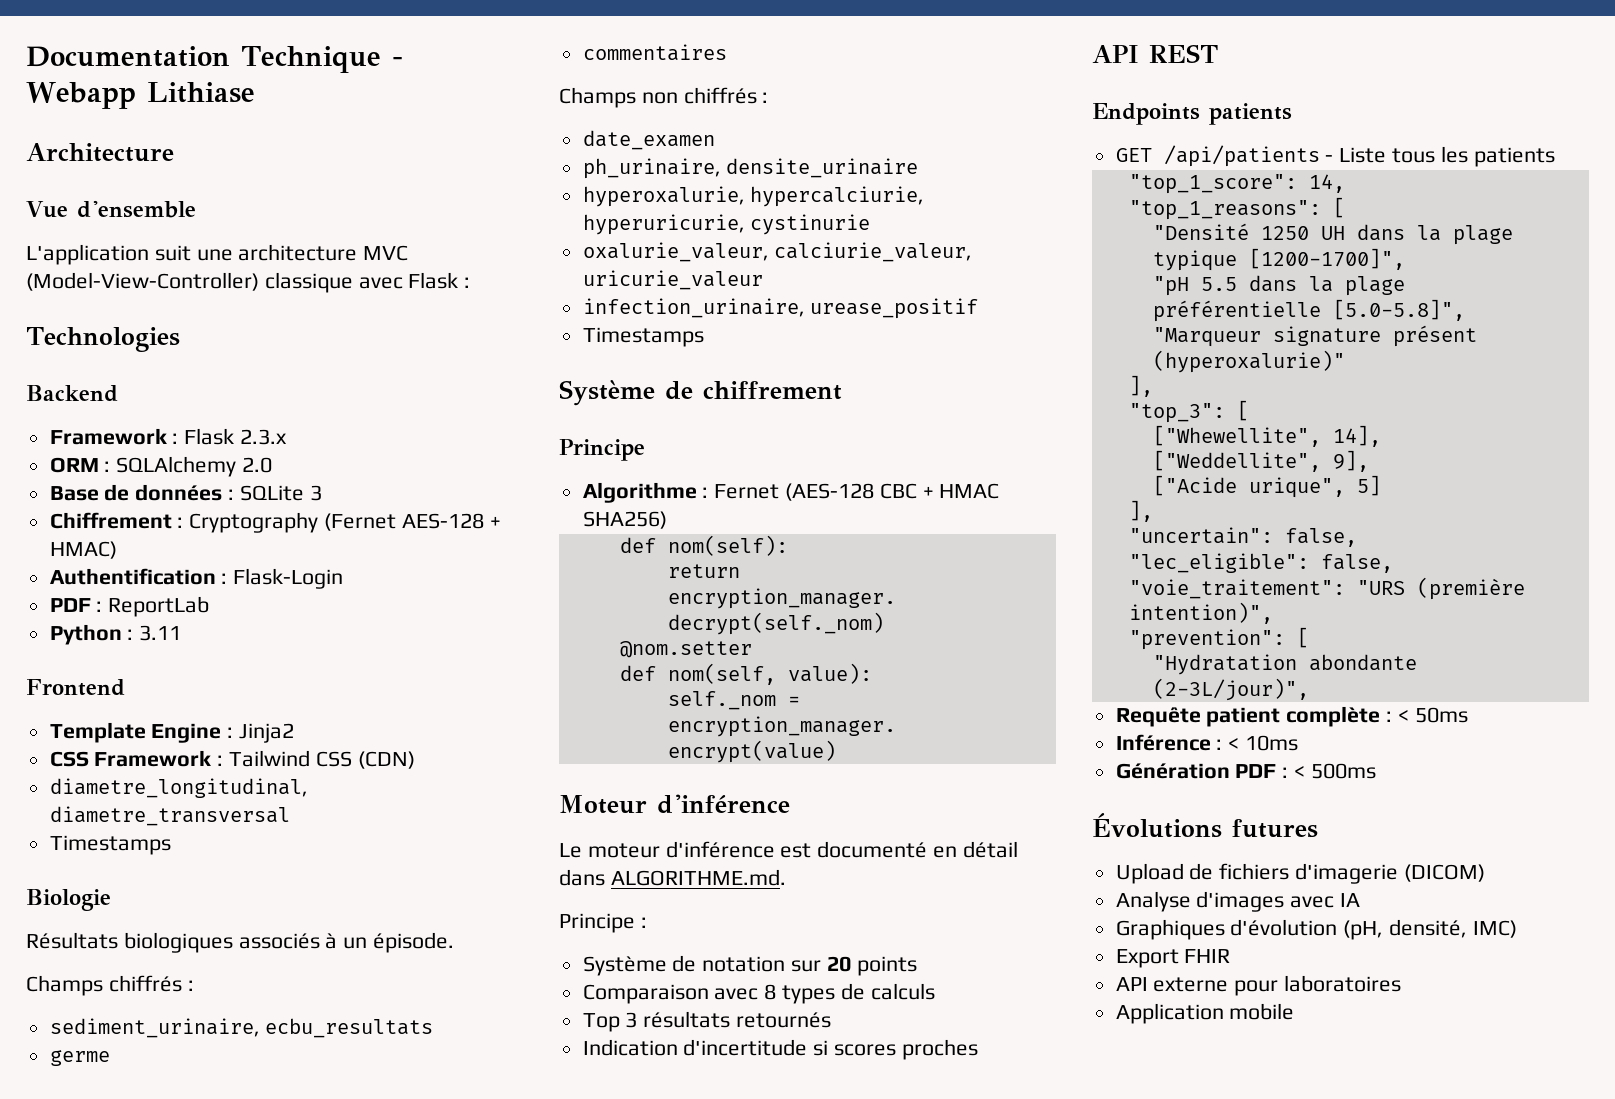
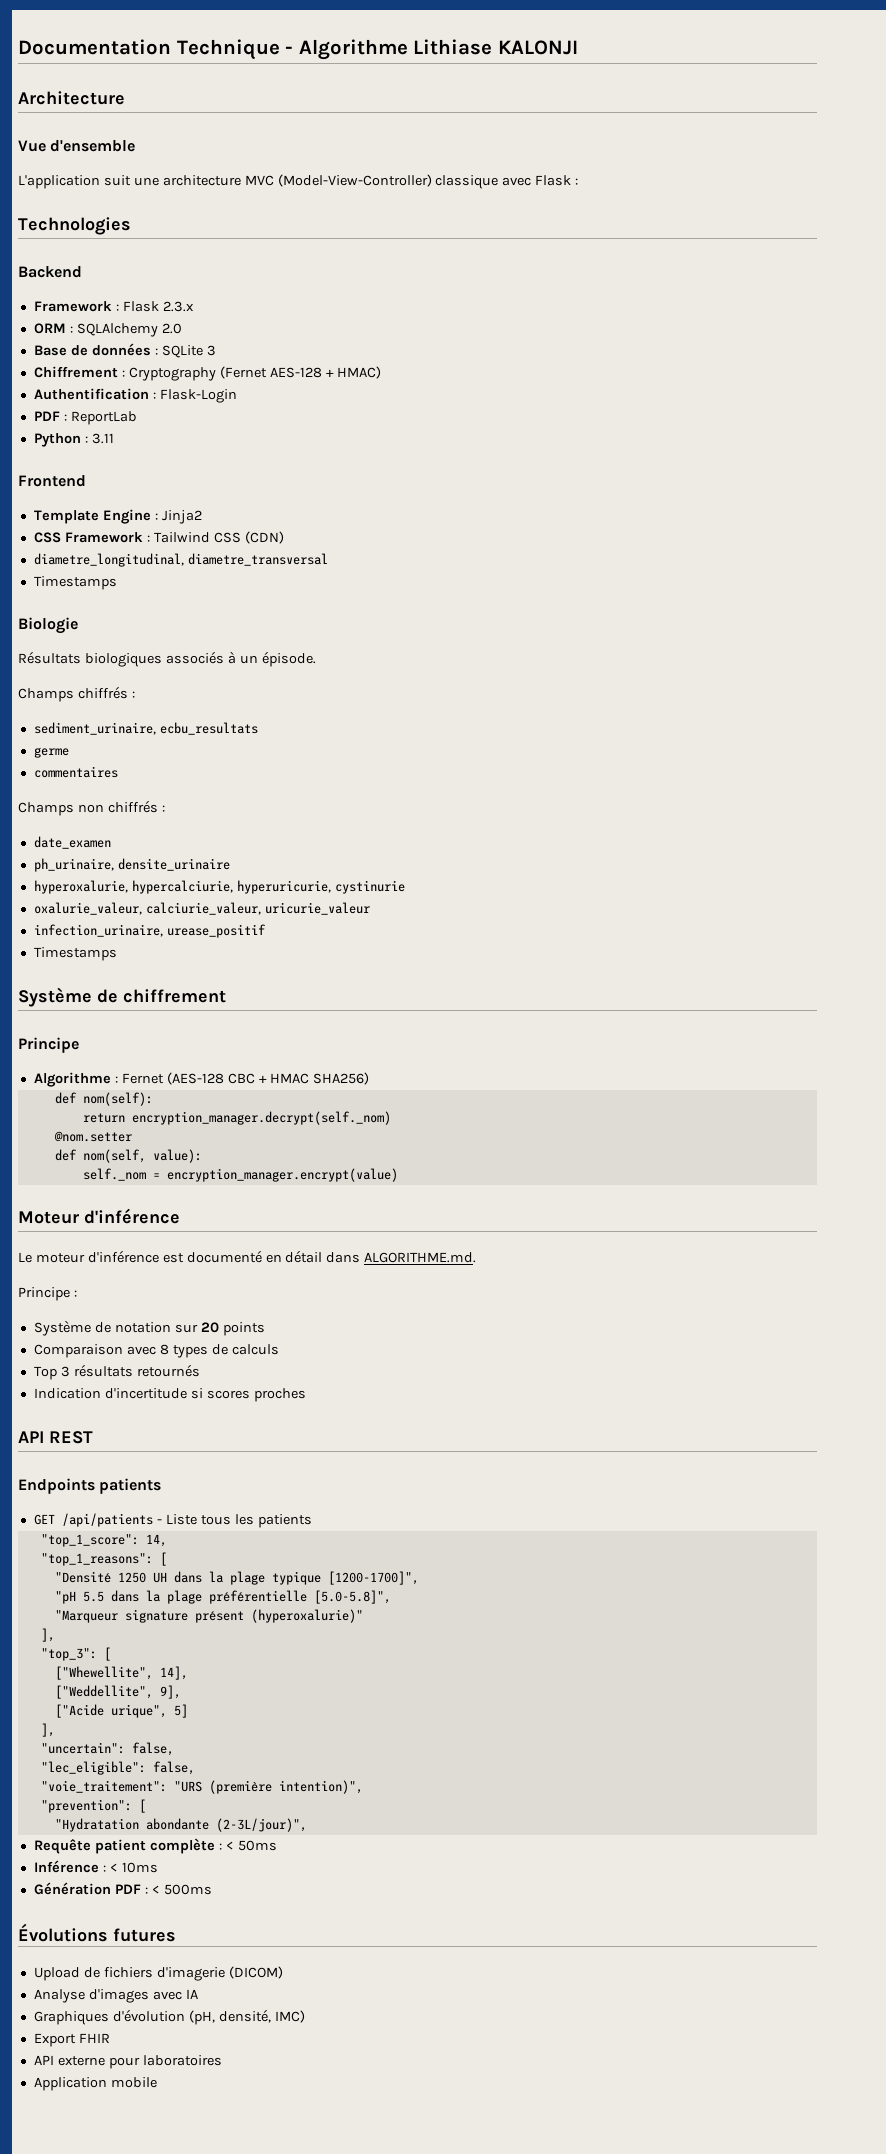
- Documentation Technique - Webapp Lithiase
+ Documentation Technique - Algorithme Lithiase KALONJI

